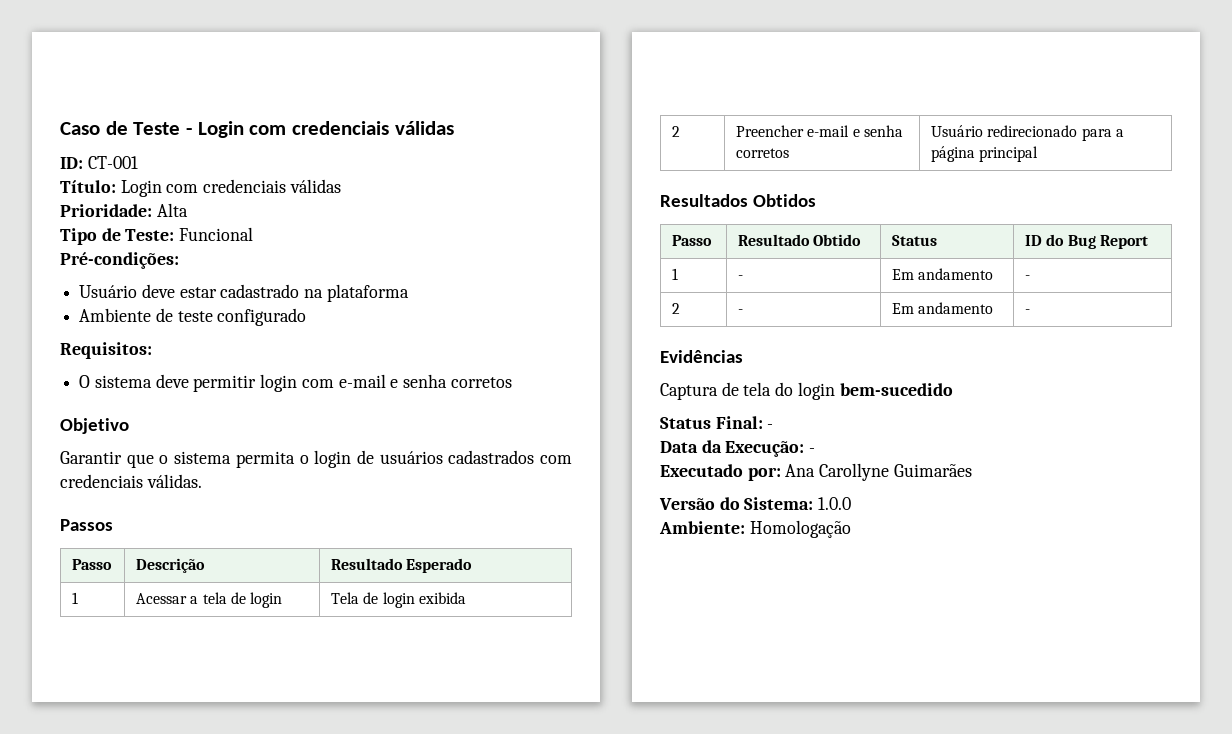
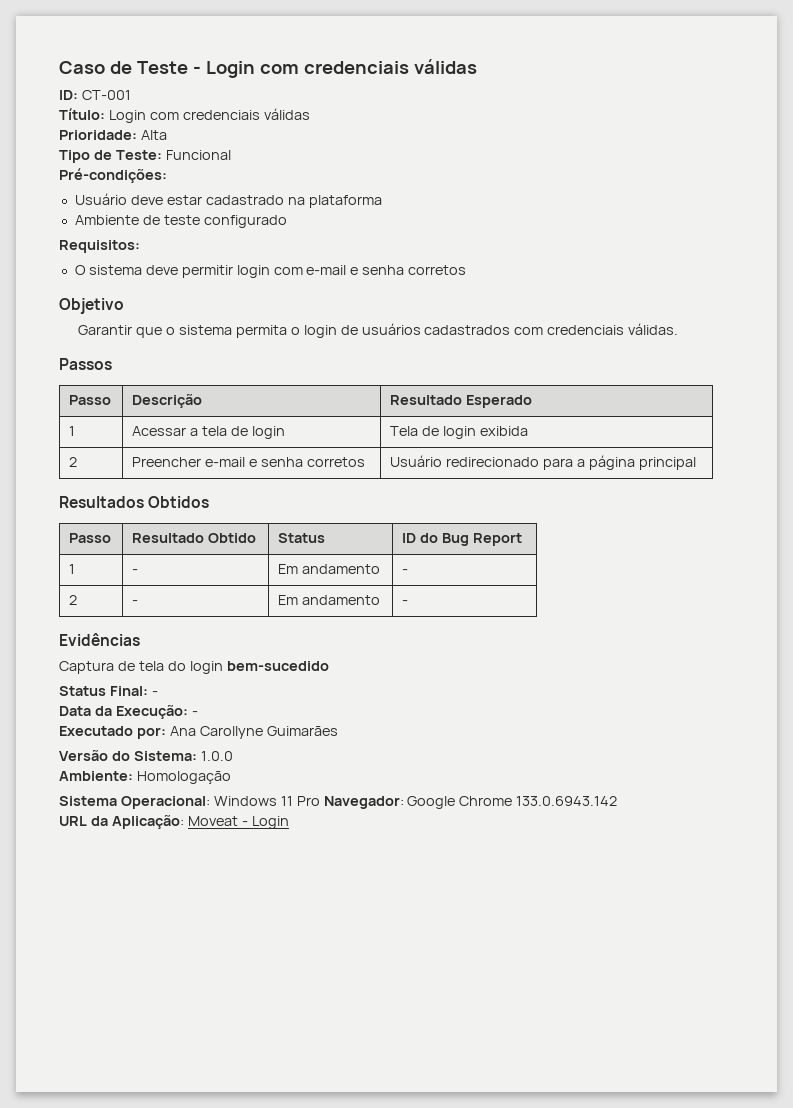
+ Sistema Operacional: Windows 11 Pro Navegador: Google Chrome 133.0.6943.142
+ URL da Aplicação: Moveat - Login

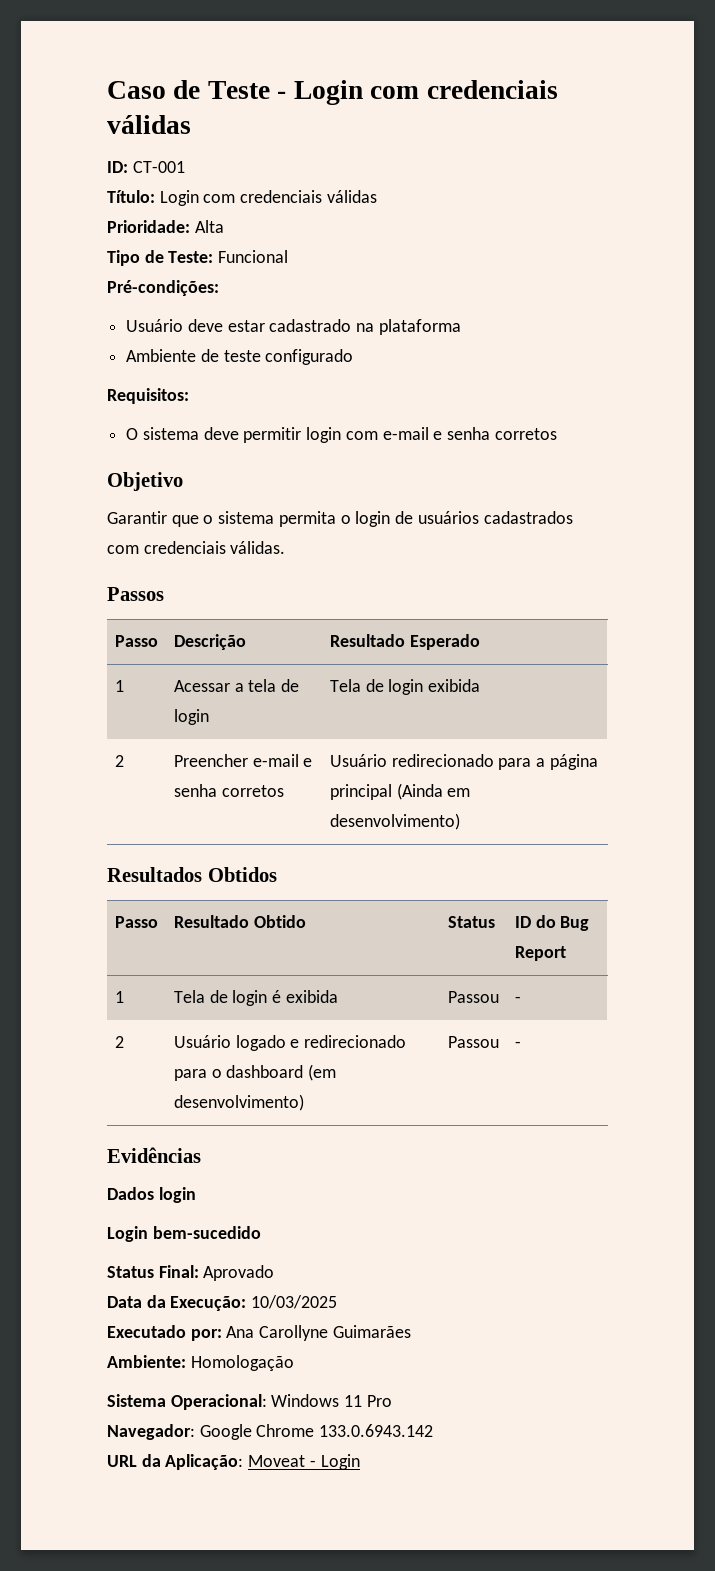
- 2 | Preencher e-mail e senha corretos | Usuário redirecionado para a página principal
+ 2 | Preencher e-mail e senha corretos | Usuário redirecionado para a página principal (Ainda em desenvolvimento)
- 1 | - | Em andamento | -
- 2 | - | Em andamento | -
+ 1 | Tela de login é exibida | Passou | -
+ 2 | Usuário logado e redirecionado para o dashboard (em desenvolvimento) | Passou | -
  Evidências
- Captura de tela do login bem-sucedido
+ Dados login
+ Login bem-sucedido
- Status Final: -
+ Status Final: Aprovado
- Data da Execução: -
+ Data da Execução: 10/03/2025
- Versão do Sistema: 1.0.0
- Sistema Operacional: Windows 11 Pro Navegador: Google Chrome 133.0.6943.142
+ Sistema Operacional: Windows 11 Pro
+ Navegador: Google Chrome 133.0.6943.142

